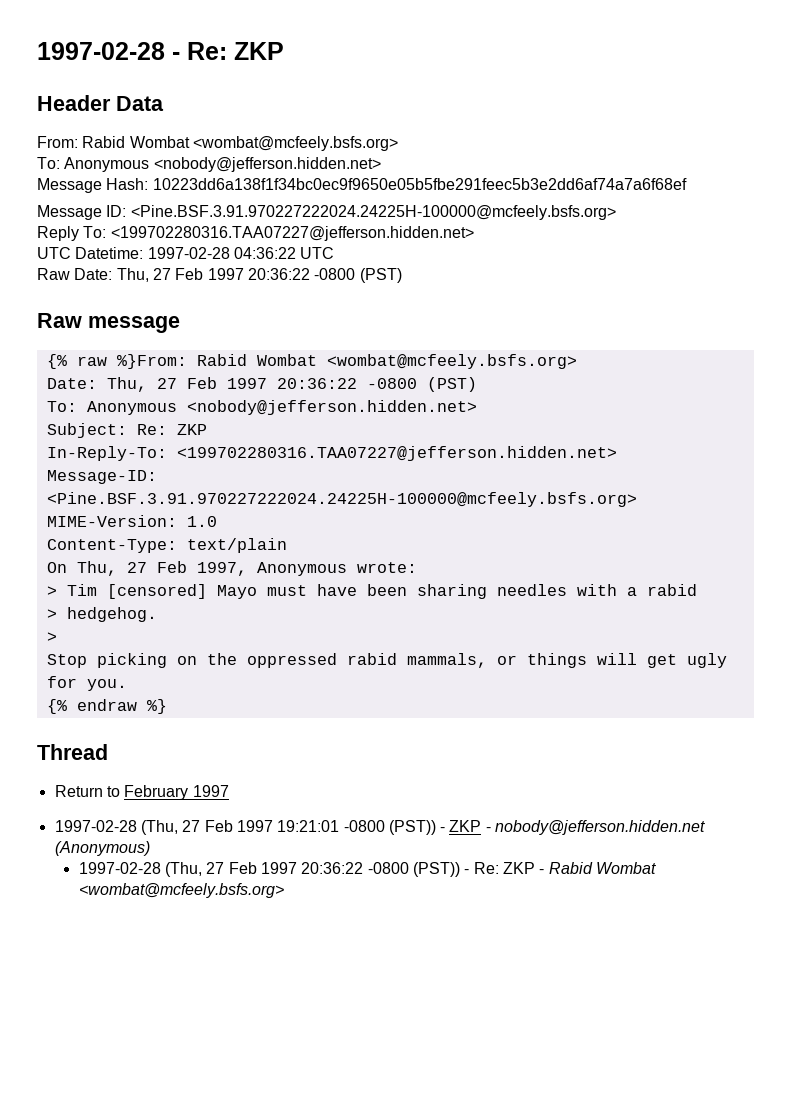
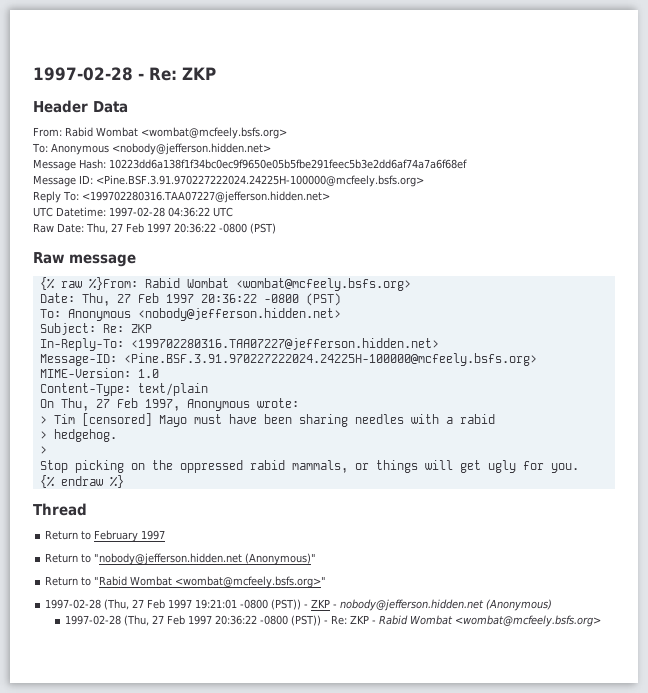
+ Return to "nobody@jefferson.hidden.net (Anonymous)"
+ Return to "Rabid Wombat <wombat@mcfeely.bsfs.org>"

